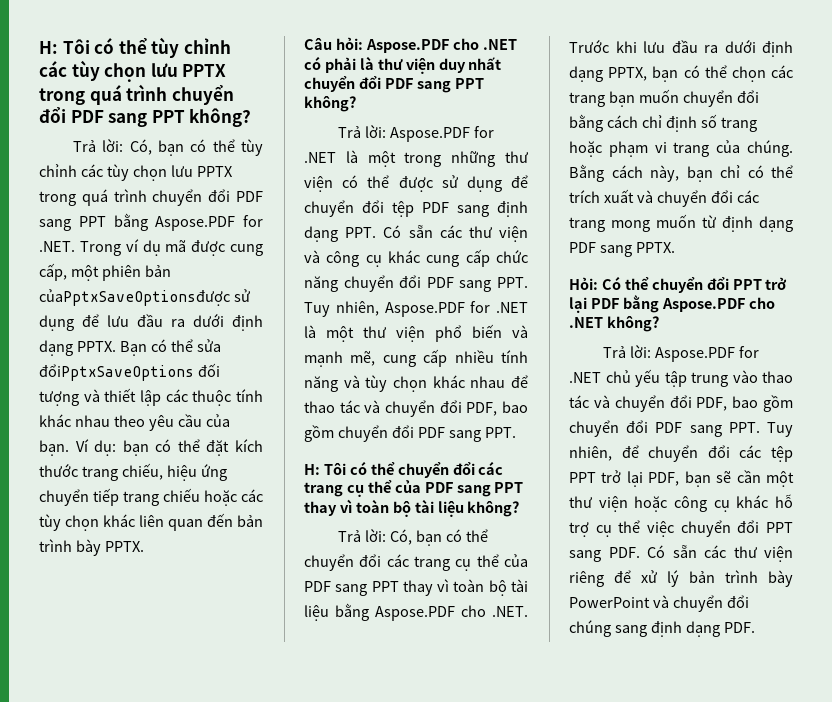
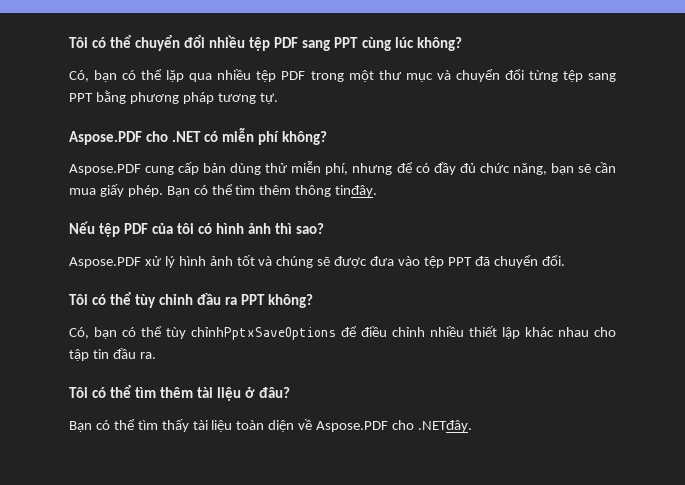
- H: Tôi có thể tùy chỉnh các tùy chọn lưu PPTX trong quá trình chuyển đổi PDF sang PPT không?
- Trả lời: Có, bạn có thể tùy chỉnh các tùy chọn lưu PPTX trong quá trình chuyển đổi PDF sang PPT bằng Aspose.PDF for .NET. Trong ví dụ mã được cung cấp, một phiên bản củaPptxSaveOptionsđược sử dụng để lưu đầu ra dưới định dạng PPTX. Bạn có thể sửa đổiPptxSaveOptions đối tượng và thiết lập các thuộc tính khác nhau theo yêu cầu của bạn. Ví dụ: bạn có thể đặt kích thước trang chiếu, hiệu ứng chuyển tiếp trang chiếu hoặc các tùy chọn khác liên quan đến bản trình bày PPTX.
- Câu hỏi: Aspose.PDF cho .NET có phải là thư viện duy nhất chuyển đổi PDF sang PPT không?
- Trả lời: Aspose.PDF for .NET là một trong những thư viện có thể được sử dụng để chuyển đổi tệp PDF sang định dạng PPT. Có sẵn các thư viện và công cụ khác cung cấp chức năng chuyển đổi PDF sang PPT. Tuy nhiên, Aspose.PDF for .NET là một thư viện phổ biến và mạnh mẽ, cung cấp nhiều tính năng và tùy chọn khác nhau để thao tác và chuyển đổi PDF, bao gồm chuyển đổi PDF sang PPT.
- H: Tôi có thể chuyển đổi các trang cụ thể của PDF sang PPT thay vì toàn bộ tài liệu không?
- Trả lời: Có, bạn có thể chuyển đổi các trang cụ thể của PDF sang PPT thay vì toàn bộ tài liệu bằng Aspose.PDF cho .NET. Trước khi lưu đầu ra dưới định dạng PPTX, bạn có thể chọn các trang bạn muốn chuyển đổi bằng cách chỉ định số trang hoặc phạm vi trang của chúng. Bằng cách này, bạn chỉ có thể trích xuất và chuyển đổi các trang mong muốn từ định dạng PDF sang PPTX.
- Hỏi: Có thể chuyển đổi PPT trở lại PDF bằng Aspose.PDF cho .NET không?
- Trả lời: Aspose.PDF for .NET chủ yếu tập trung vào thao tác và chuyển đổi PDF, bao gồm chuyển đổi PDF sang PPT. Tuy nhiên, để chuyển đổi các tệp PPT trở lại PDF, bạn sẽ cần một thư viện hoặc công cụ khác hỗ trợ cụ thể việc chuyển đổi PPT sang PDF. Có sẵn các thư viện riêng để xử lý bản trình bày PowerPoint và chuyển đổi chúng sang định dạng PDF.
+ Tôi có thể chuyển đổi nhiều tệp PDF sang PPT cùng lúc không?
+ Có, bạn có thể lặp qua nhiều tệp PDF trong một thư mục và chuyển đổi từng tệp sang PPT bằng phương pháp tương tự.
+ Aspose.PDF cho .NET có miễn phí không?
+ Aspose.PDF cung cấp bản dùng thử miễn phí, nhưng để có đầy đủ chức năng, bạn sẽ cần mua giấy phép. Bạn có thể tìm thêm thông tinđây.
+ Nếu tệp PDF của tôi có hình ảnh thì sao?
+ Aspose.PDF xử lý hình ảnh tốt và chúng sẽ được đưa vào tệp PPT đã chuyển đổi.
+ Tôi có thể tùy chỉnh đầu ra PPT không?
+ Có, bạn có thể tùy chỉnhPptxSaveOptions để điều chỉnh nhiều thiết lập khác nhau cho tập tin đầu ra.
+ Tôi có thể tìm thêm tài liệu ở đâu?
+ Bạn có thể tìm thấy tài liệu toàn diện về Aspose.PDF cho .NETđây.

